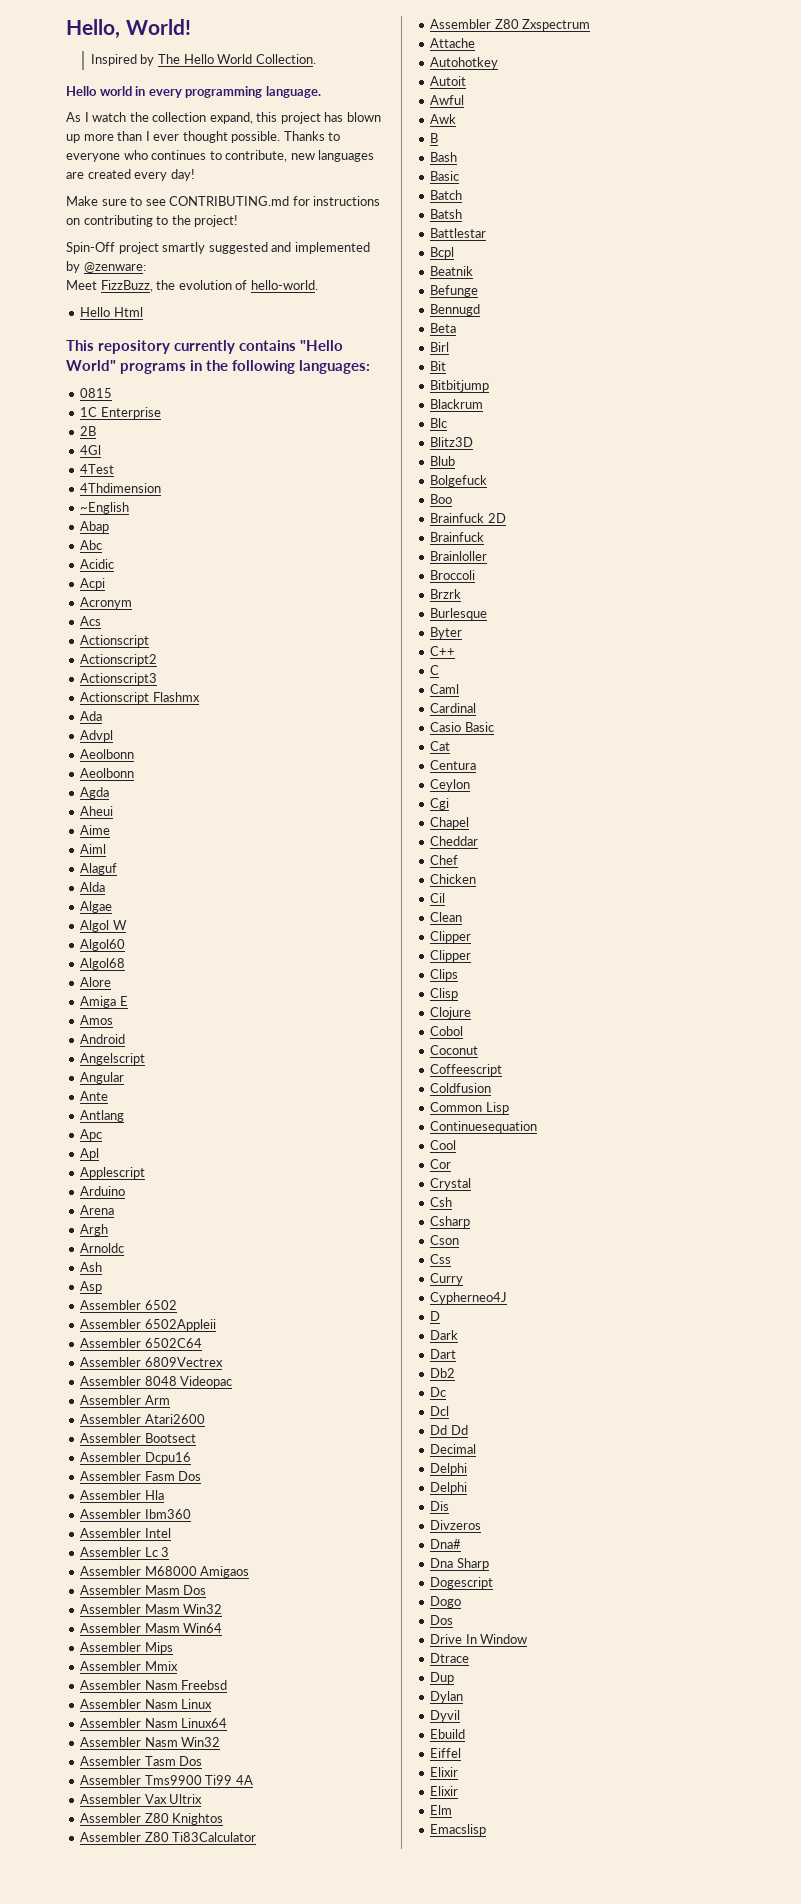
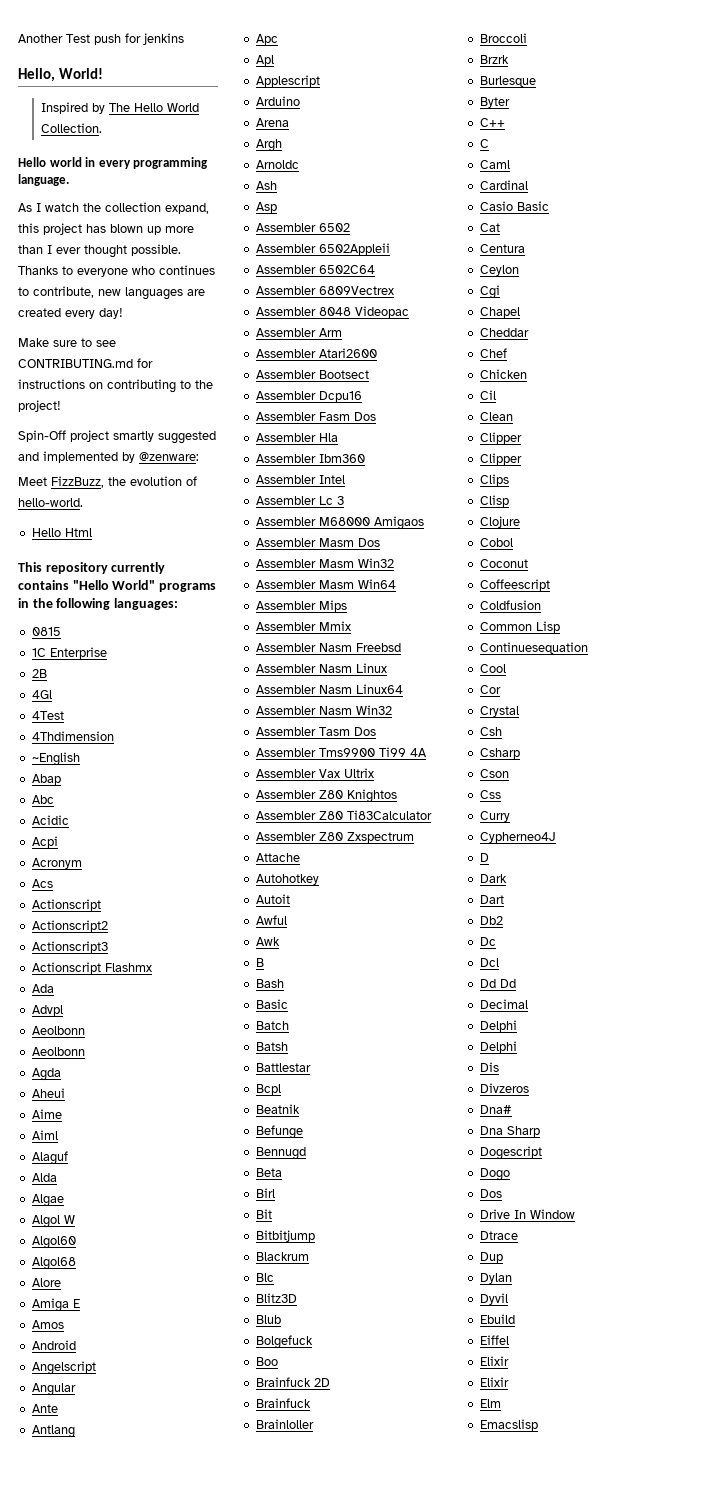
+ Another Test push for jenkins

